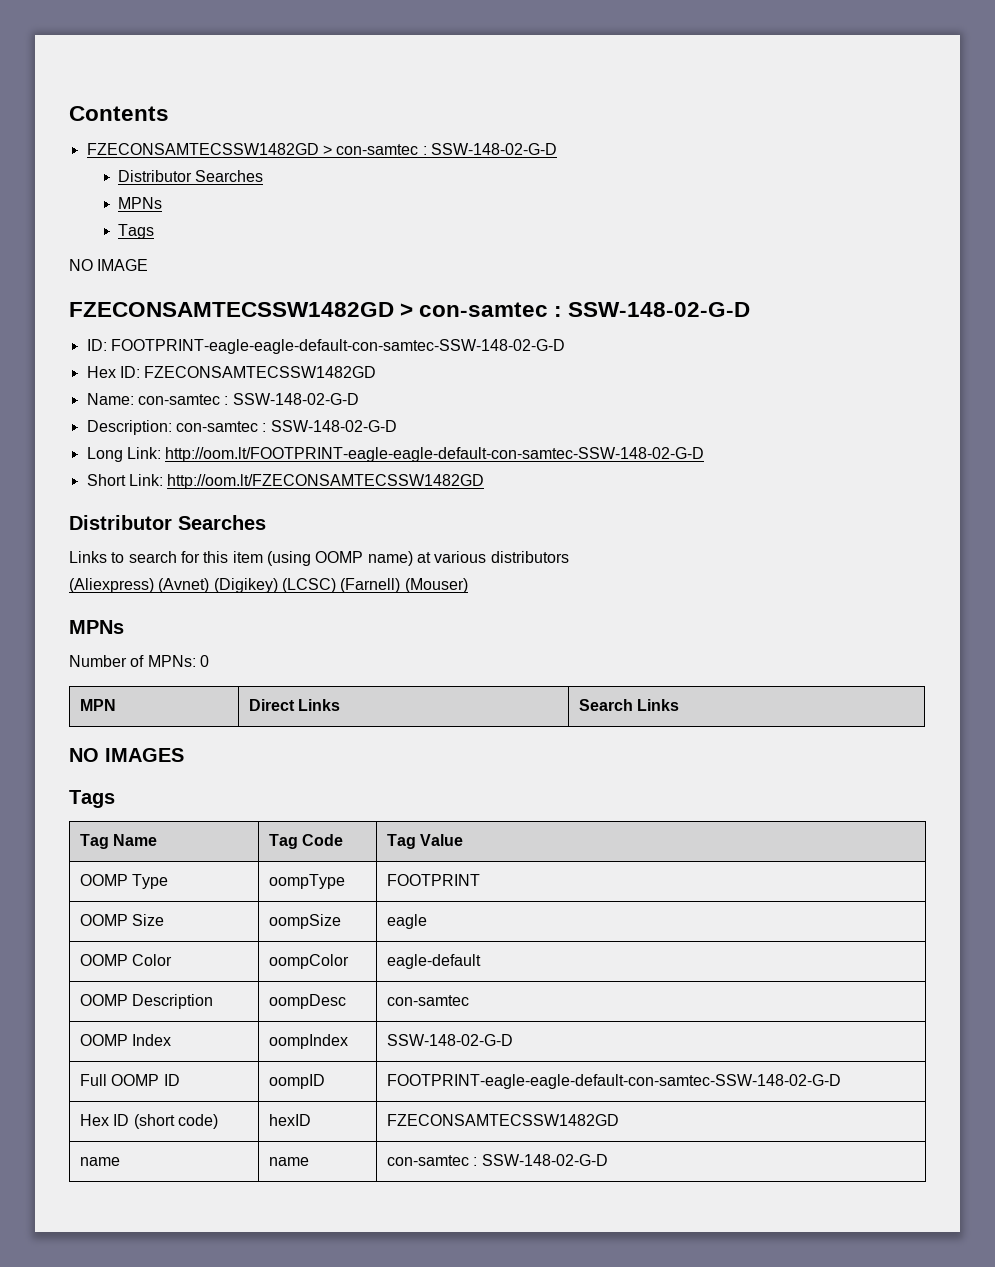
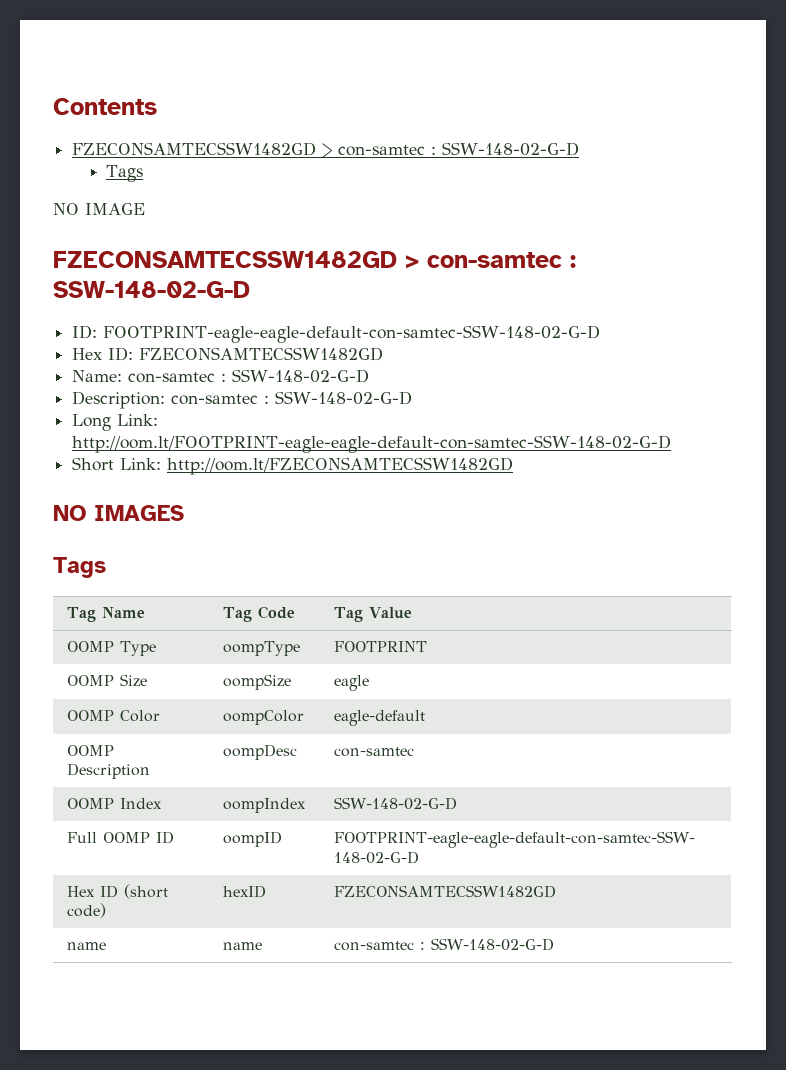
  Contents
  FZECONSAMTECSSW1482GD > con-samtec : SSW-148-02-G-D
- Distributor Searches
- MPNs
  Short Link: http://oom.lt/FZECONSAMTECSSW1482GD
- Distributor Searches
- Links to search for this item (using OOMP name) at various distributors
- (Aliexpress) (Avnet) (Digikey) (LCSC) (Farnell) (Mouser)
- MPNs
- Number of MPNs: 0
- MPN | Direct Links | Search Links

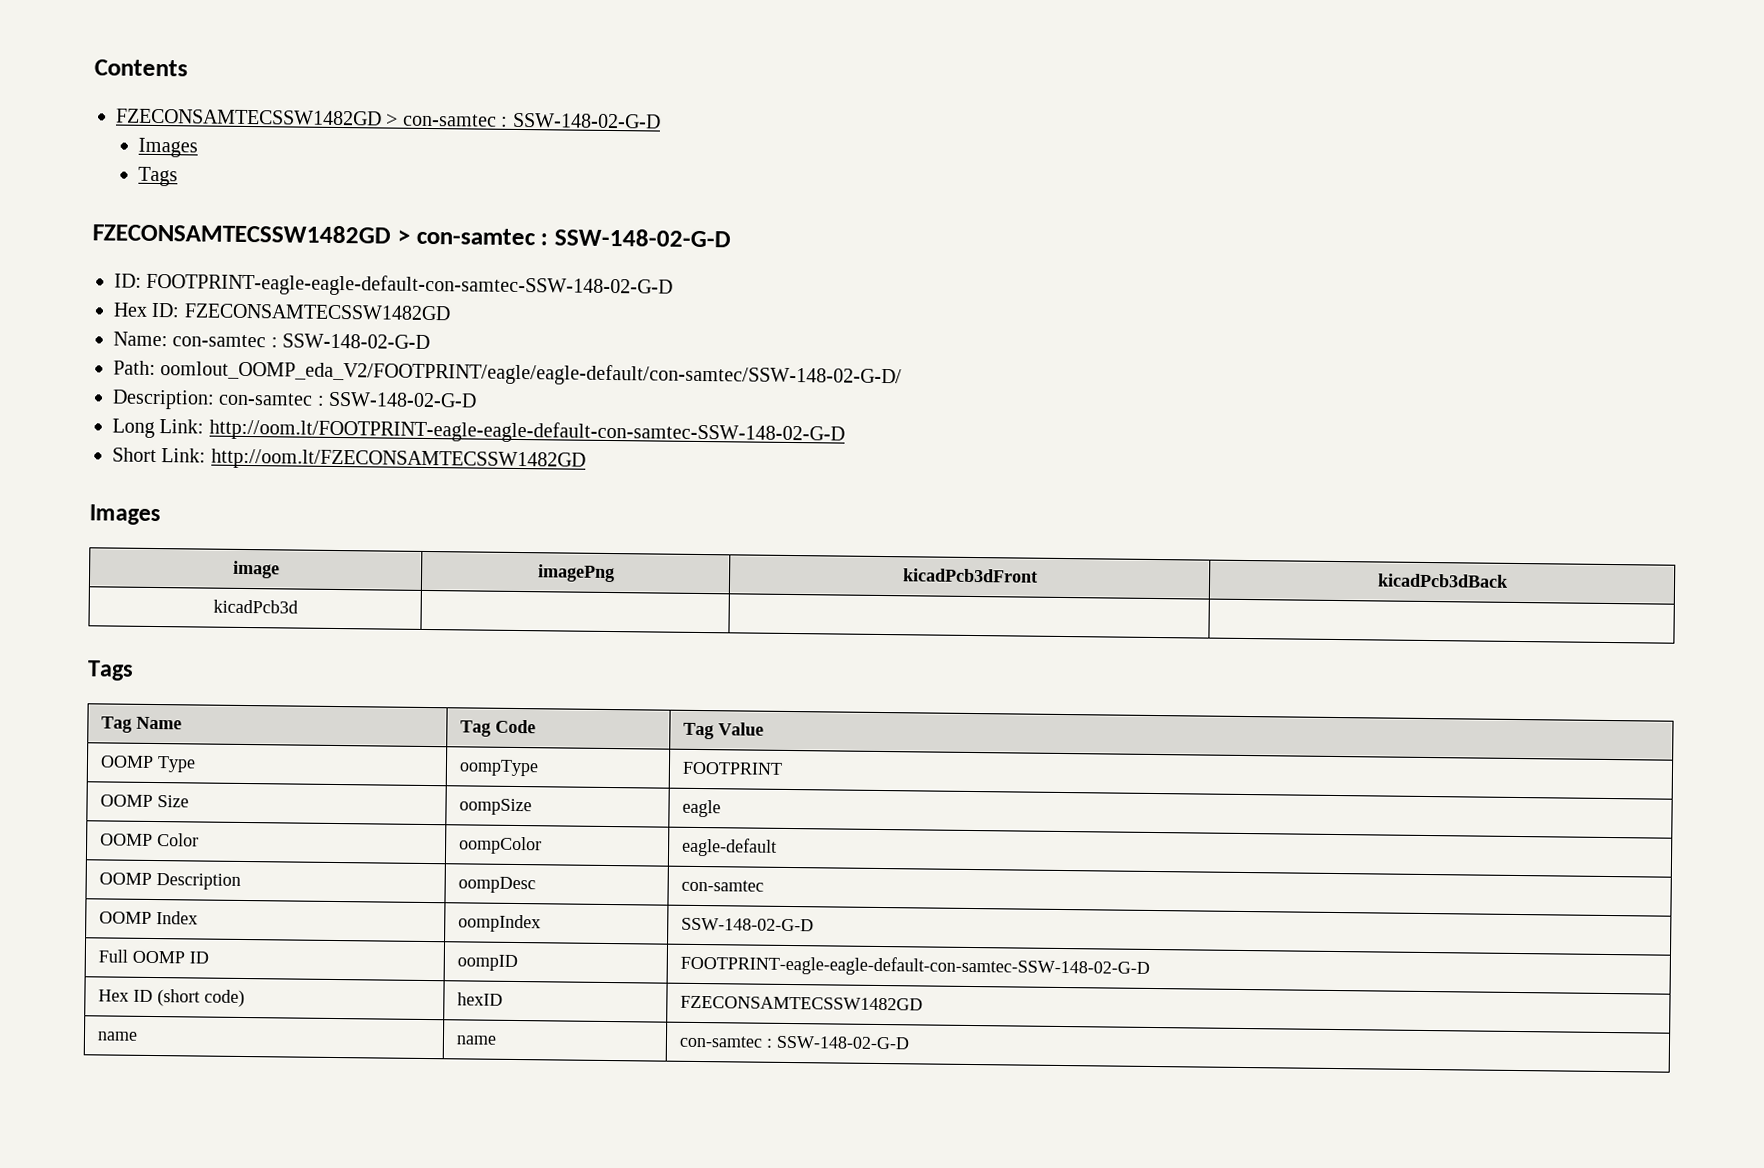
  Contents
  FZECONSAMTECSSW1482GD > con-samtec : SSW-148-02-G-D
+ Images
  Tags
- NO IMAGE
+ Path: oomlout_OOMP_eda_V2/FOOTPRINT/eagle/eagle-default/con-samtec/SSW-148-02-G-D/
  Short Link: http://oom.lt/FZECONSAMTECSSW1482GD
- NO IMAGES
+ Images
+ image | imagePng | kicadPcb3dFront | kicadPcb3dBack
+ kicadPcb3d | | |

